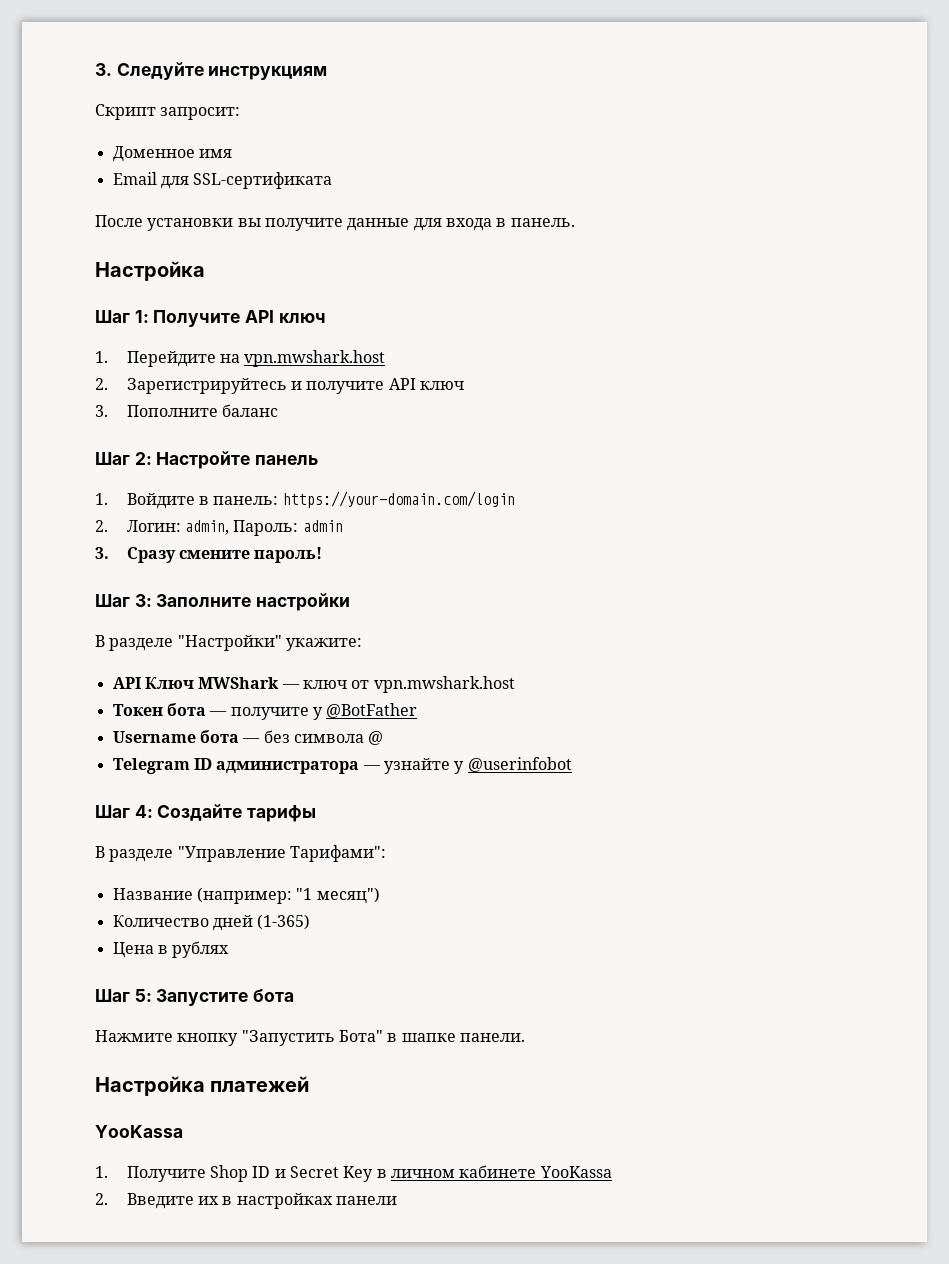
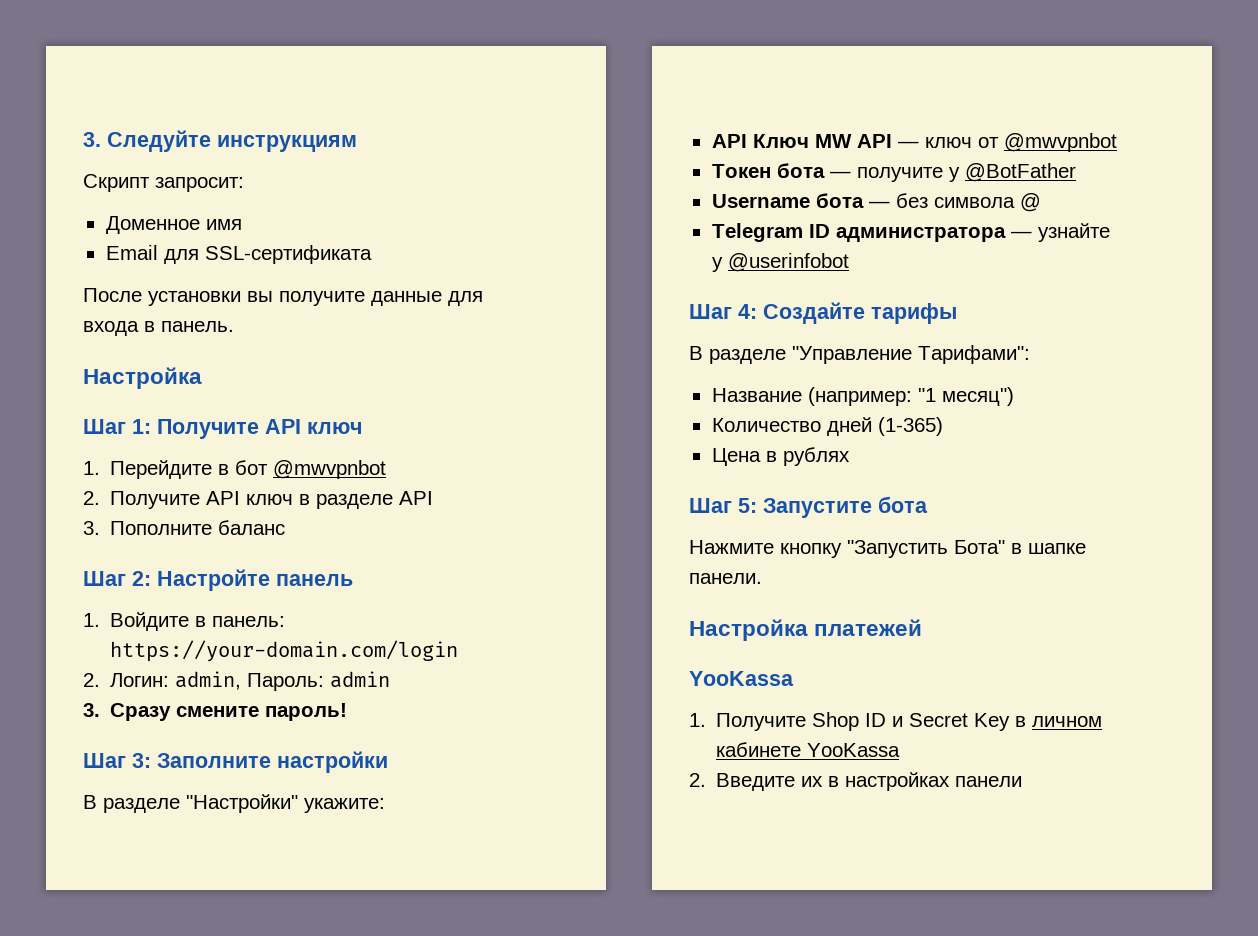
- 1. Перейдите на vpn.mwshark.host
- 2. Зарегистрируйтесь и получите API ключ
+ 1. Перейдите в бот @mwvpnbot
+ 2. Получите API ключ в разделе API
- API Ключ MWShark — ключ от vpn.mwshark.host
+ API Ключ MW API — ключ от @mwvpnbot

